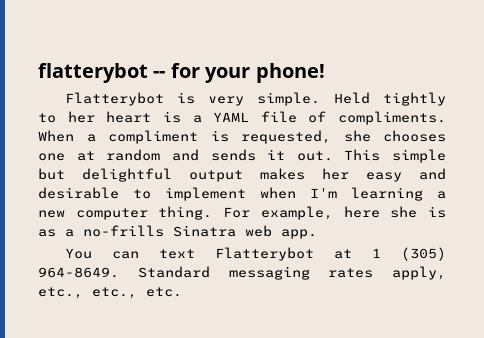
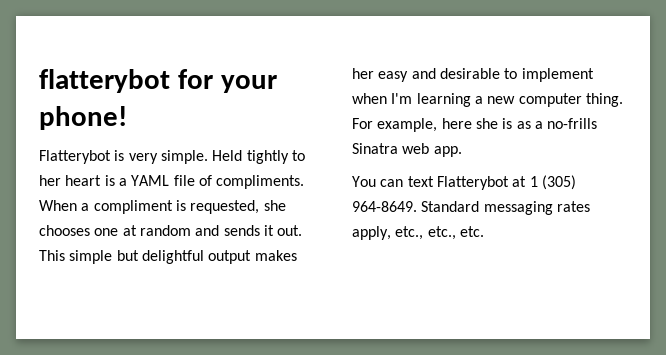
- flatterybot -- for your phone!
+ flatterybot for your phone!

